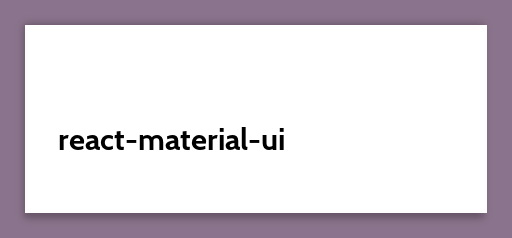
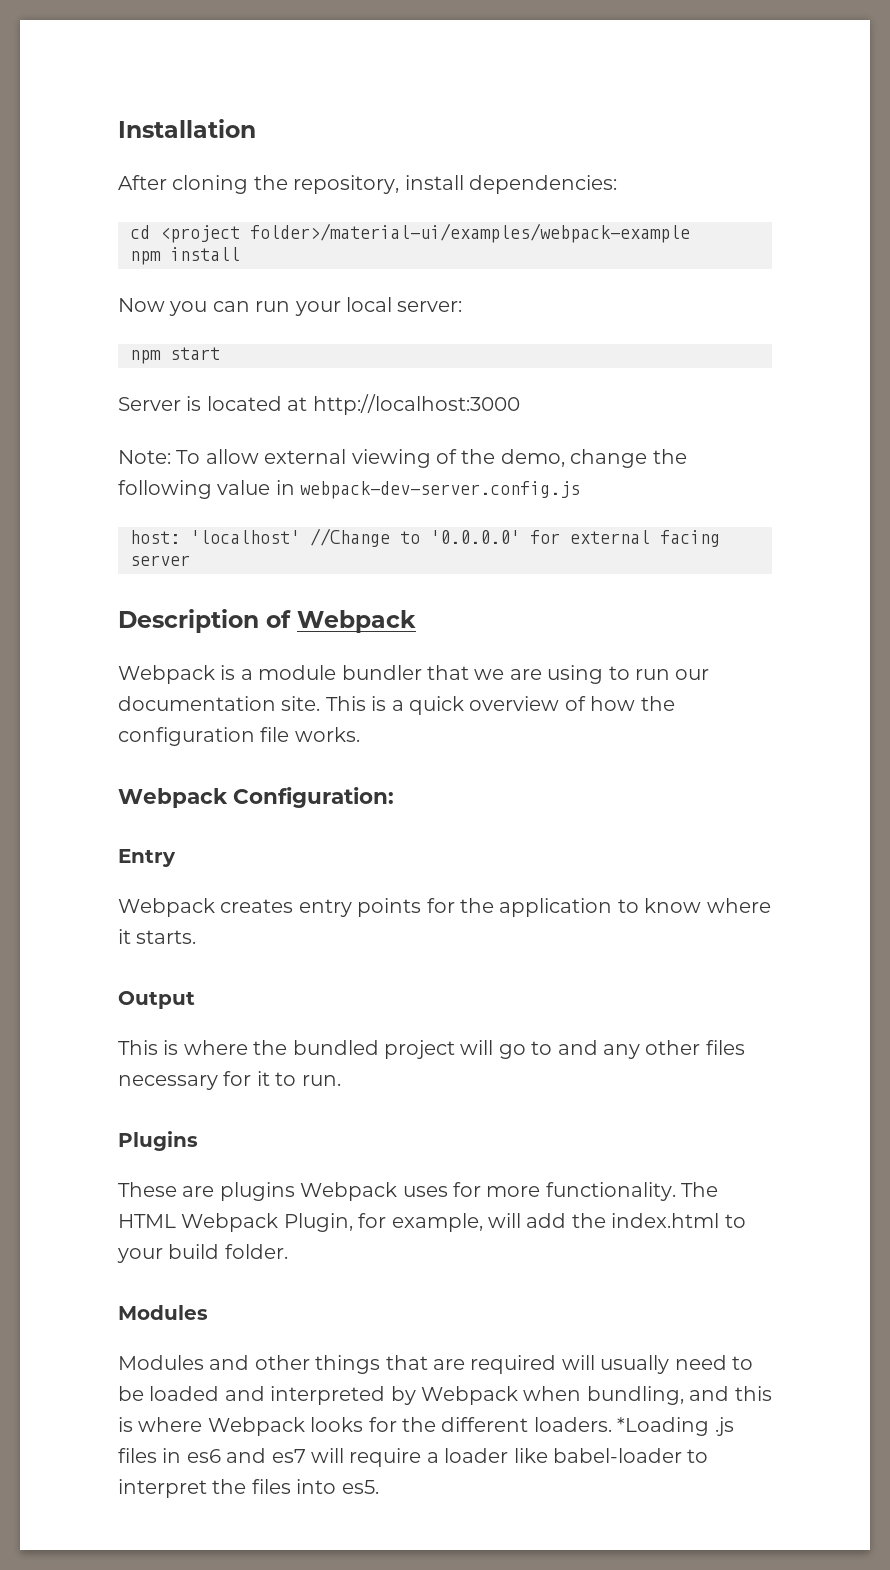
- react-material-ui
+ Installation
+ After cloning the repository, install dependencies:
+ cd <project folder>/material-ui/examples/webpack-example
+ npm install
+ Now you can run your local server:
+ npm start
+ Server is located at http://localhost:3000
+ Note: To allow external viewing of the demo, change the following value in webpack-dev-server.config.js
+ host: 'localhost' //Change to '0.0.0.0' for external facing server
+ Description of Webpack
+ Webpack is a module bundler that we are using to run our documentation site. This is a quick overview of how the configuration file works.
+ Webpack Configuration:
+ Entry
+ Webpack creates entry points for the application to know where it starts.
+ Output
+ This is where the bundled project will go to and any other files necessary for it to run.
+ Plugins
+ These are plugins Webpack uses for more functionality. The HTML Webpack Plugin, for example, will add the index.html to your build folder.
+ Modules
+ Modules and other things that are required will usually need to be loaded and interpreted by Webpack when bundling, and this is where Webpack looks for the different loaders. *Loading .js files in es6 and es7 will require a loader like babel-loader to interpret the files into es5.

